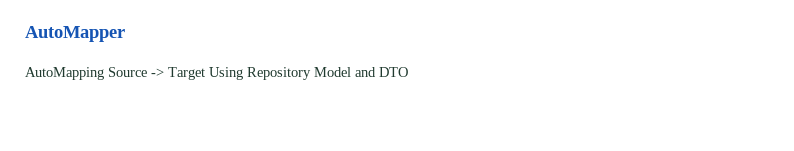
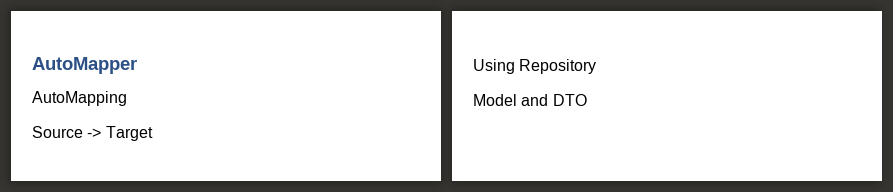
- AutoMapping Source -> Target Using Repository Model and DTO
+ AutoMapping
+ Source -> Target
+ Using Repository
+ Model and DTO

